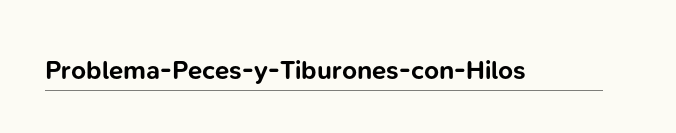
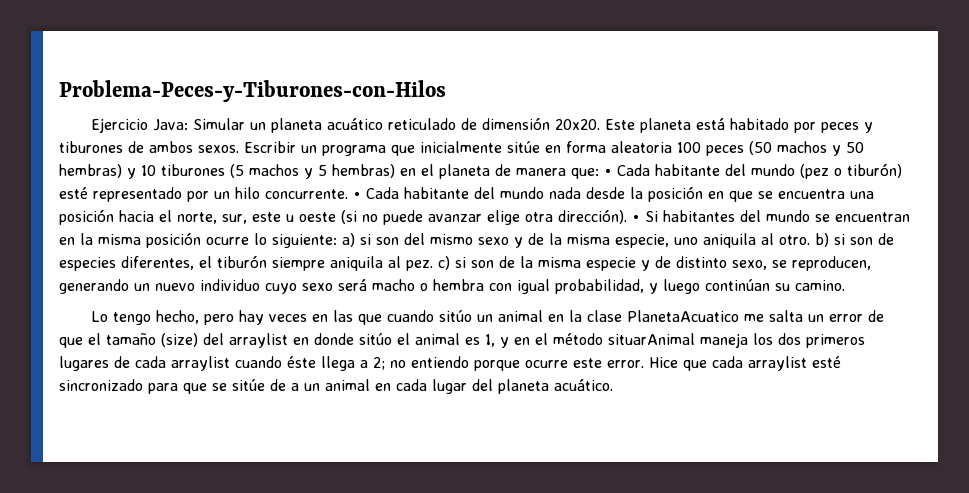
+ Ejercicio Java: Simular un planeta acuático reticulado de dimensión 20x20. Este planeta está habitado por peces y tiburones de ambos sexos. Escribir un programa que inicialmente sitúe en forma aleatoria 100 peces (50 machos y 50 hembras) y 10 tiburones (5 machos y 5 hembras) en el planeta de manera que: • Cada habitante del mundo (pez o tiburón) esté representado por un hilo concurrente. • Cada habitante del mundo nada desde la posición en que se encuentra una posición hacia el norte, sur, este u oeste (si no puede avanzar elige otra dirección). • Si habitantes del mundo se encuentran en la misma posición ocurre lo siguiente: a) si son del mismo sexo y de la misma especie, uno aniquila al otro. b) si son de especies diferentes, el tiburón siempre aniquila al pez. c) si son de la misma especie y de distinto sexo, se reproducen, generando un nuevo individuo cuyo sexo será macho o hembra con igual probabilidad, y luego continúan su camino.
+ Lo tengo hecho, pero hay veces en las que cuando sitúo un animal en la clase PlanetaAcuatico me salta un error de que el tamaño (size) del arraylist en donde sitúo el animal es 1, y en el método situarAnimal maneja los dos primeros lugares de cada arraylist cuando éste llega a 2; no entiendo porque ocurre este error. Hice que cada arraylist esté sincronizado para que se sitúe de a un animal en cada lugar del planeta acuático.

